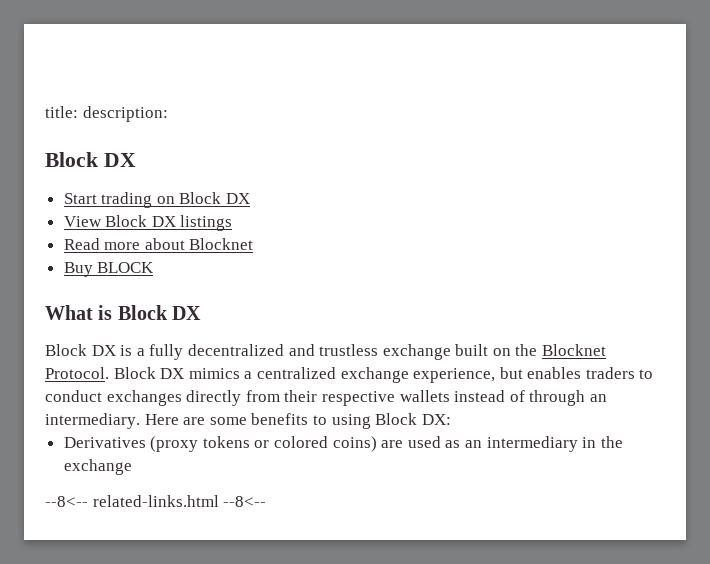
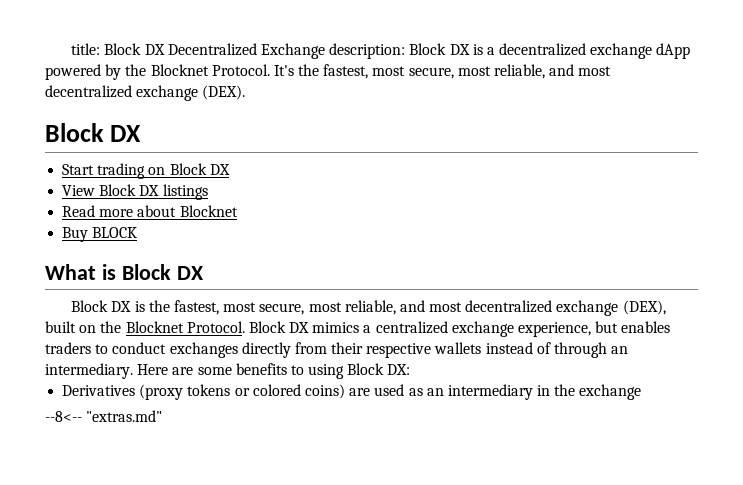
- title: description:
+ title: Block DX Decentralized Exchange description: Block DX is a decentralized exchange dApp powered by the Blocknet Protocol. It's the fastest, most secure, most reliable, and most decentralized exchange (DEX).
- Block DX is a fully decentralized and trustless exchange built on the Blocknet Protocol.
+ Block DX is the fastest, most secure, most reliable, and most decentralized exchange (DEX), built on the Blocknet Protocol.
- --8<-- related-links.html --8<--
+ --8<-- "extras.md"

